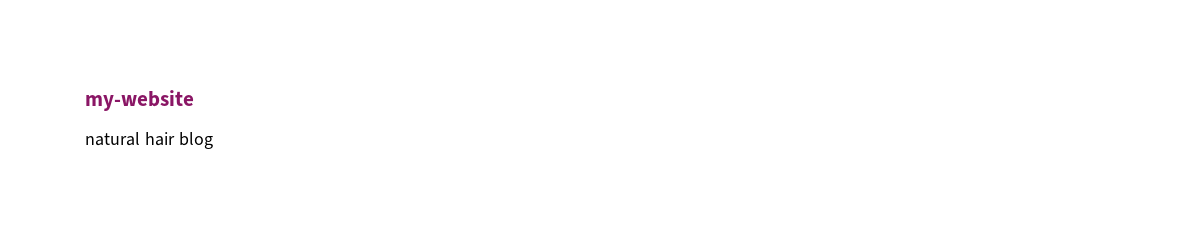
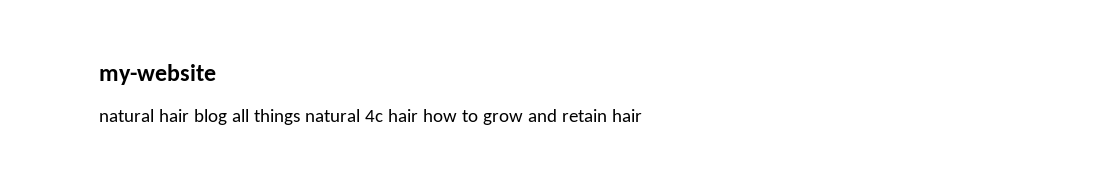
- natural hair blog
+ natural hair blog all things natural 4c hair how to grow and retain hair

